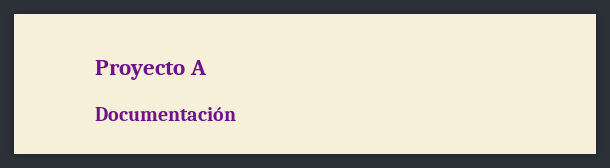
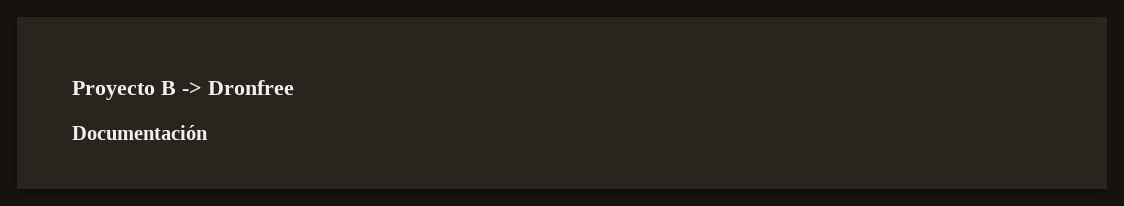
- Proyecto A
+ Proyecto B -> Dronfree

